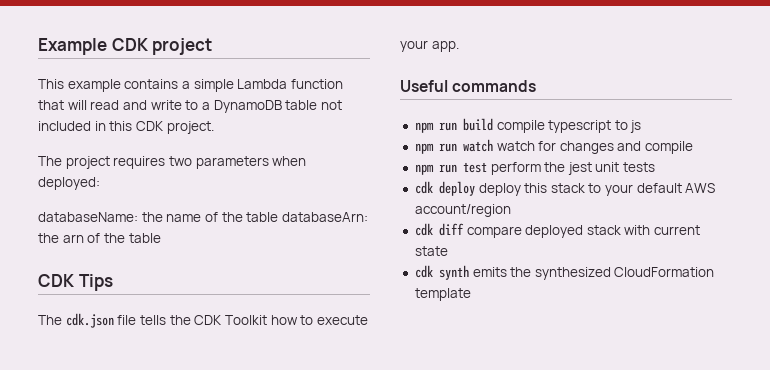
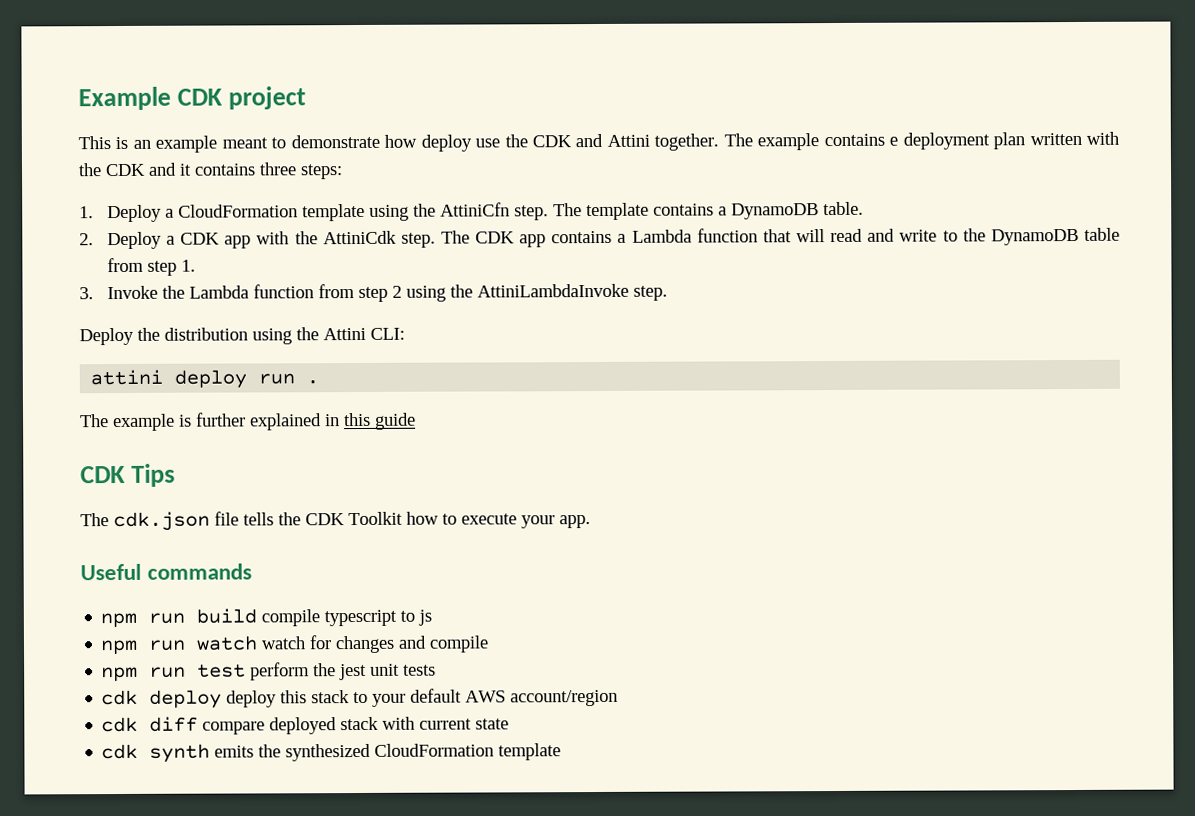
- This example contains a simple Lambda function that will read and write to a DynamoDB table not included in this CDK project.
- The project requires two parameters when deployed:
- databaseName: the name of the table databaseArn: the arn of the table
+ This is an example meant to demonstrate how deploy use the CDK and Attini together. The example contains e deployment plan written with the CDK and it contains three steps:
+ 1. Deploy a CloudFormation template using the AttiniCfn step. The template contains a DynamoDB table.
+ 2. Deploy a CDK app with the AttiniCdk step. The CDK app contains a Lambda function that will read and write to the DynamoDB table from step 1.
+ 3. Invoke the Lambda function from step 2 using the AttiniLambdaInvoke step.
+ Deploy the distribution using the Attini CLI:
+ attini deploy run .
+ The example is further explained in this guide

